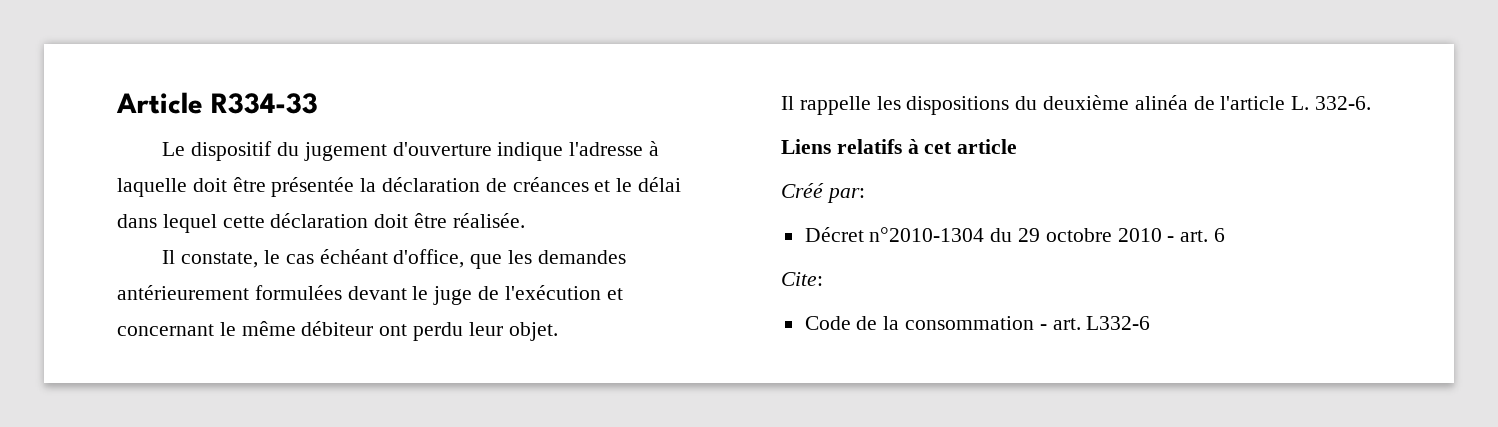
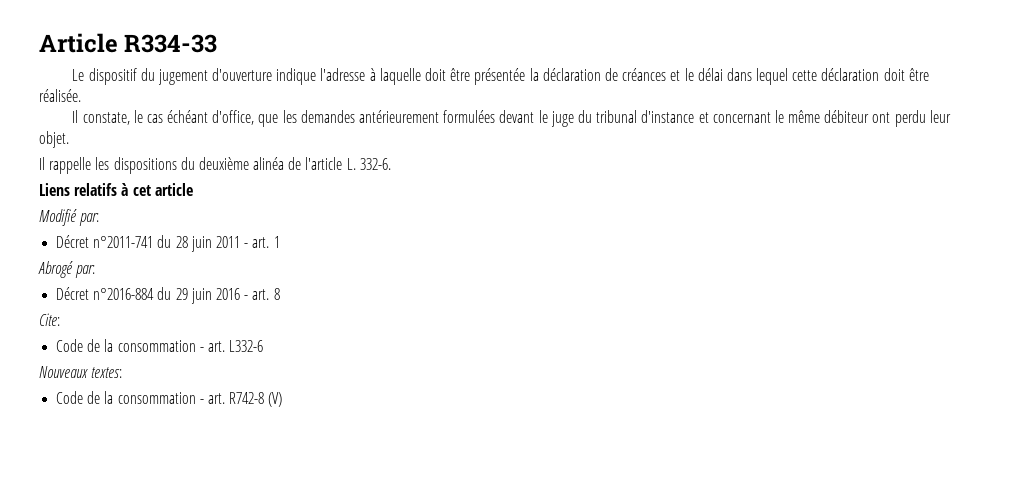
- Il constate, le cas échéant d'office, que les demandes antérieurement formulées devant le juge de l'exécution et concernant le même débiteur ont perdu leur objet.
+ Il constate, le cas échéant d'office, que les demandes antérieurement formulées devant le juge du tribunal d'instance et concernant le même débiteur ont perdu leur objet.
- Créé par:
- Décret n°2010-1304 du 29 octobre 2010 - art. 6
+ Modifié par:
+ Décret n°2011-741 du 28 juin 2011 - art. 1
+ Abrogé par:
+ Décret n°2016-884 du 29 juin 2016 - art. 8
+ Nouveaux textes:
+ Code de la consommation - art. R742-8 (V)

